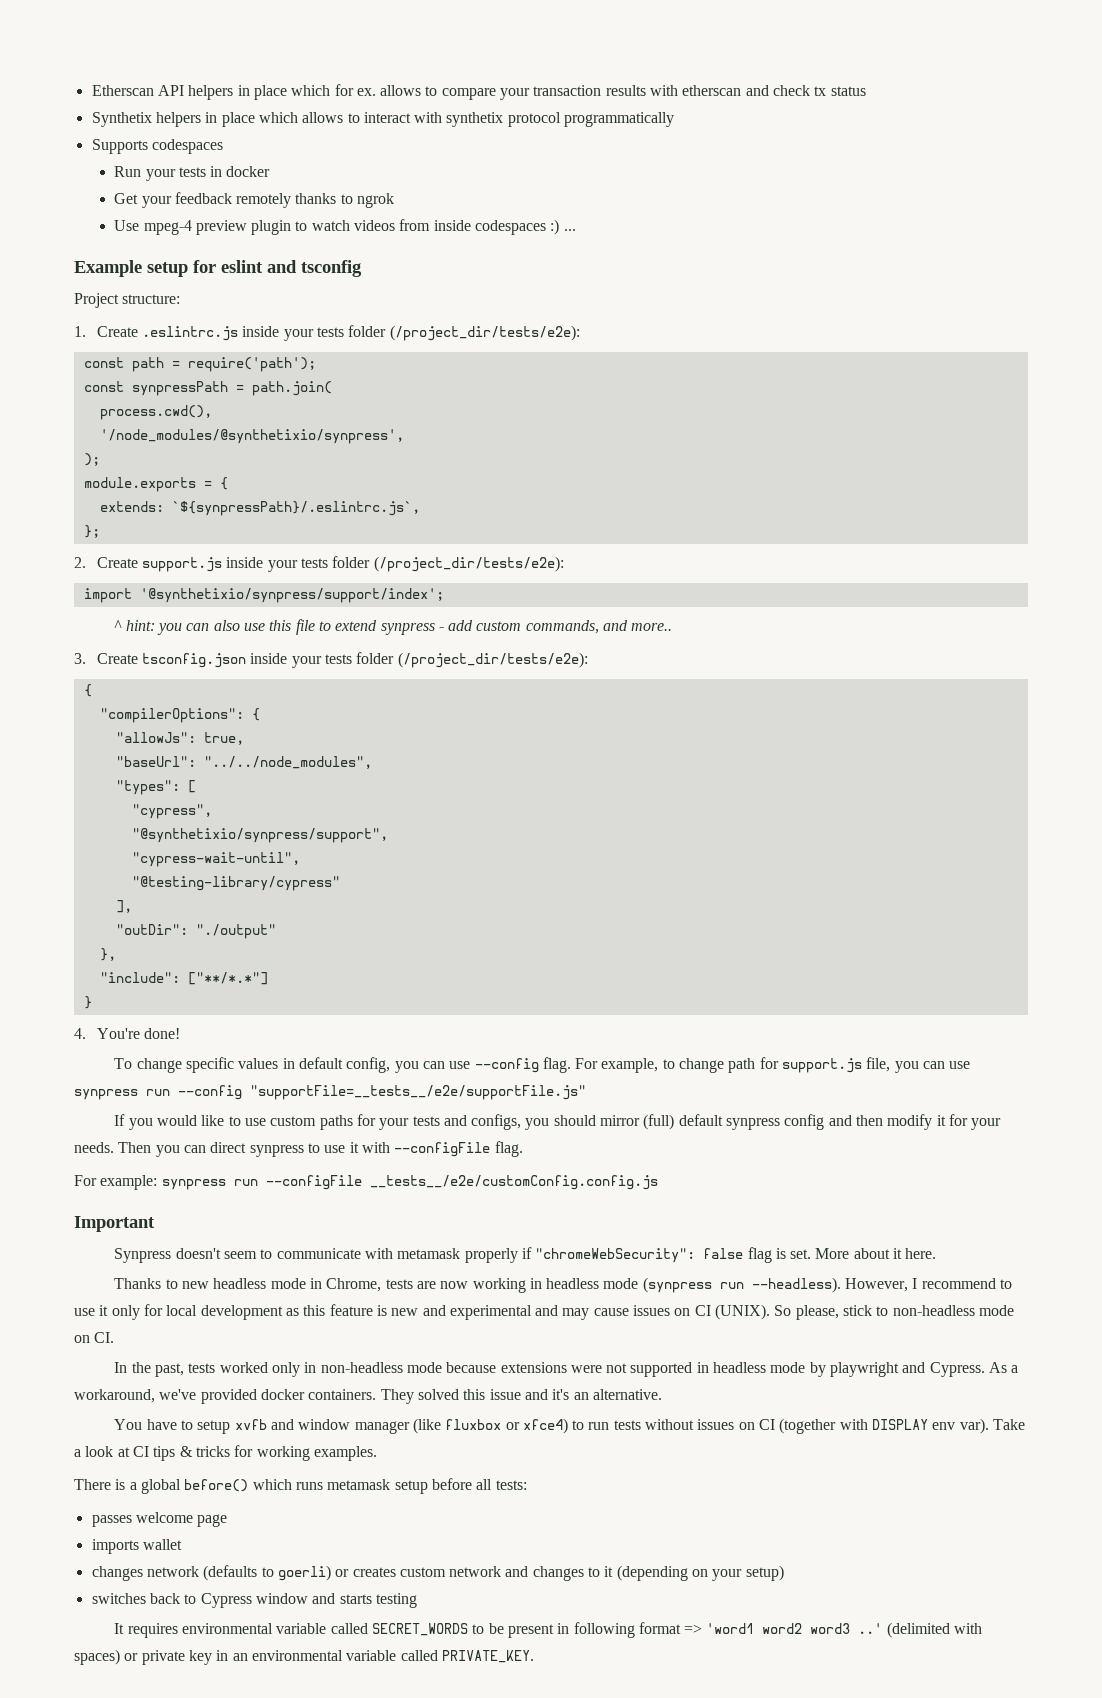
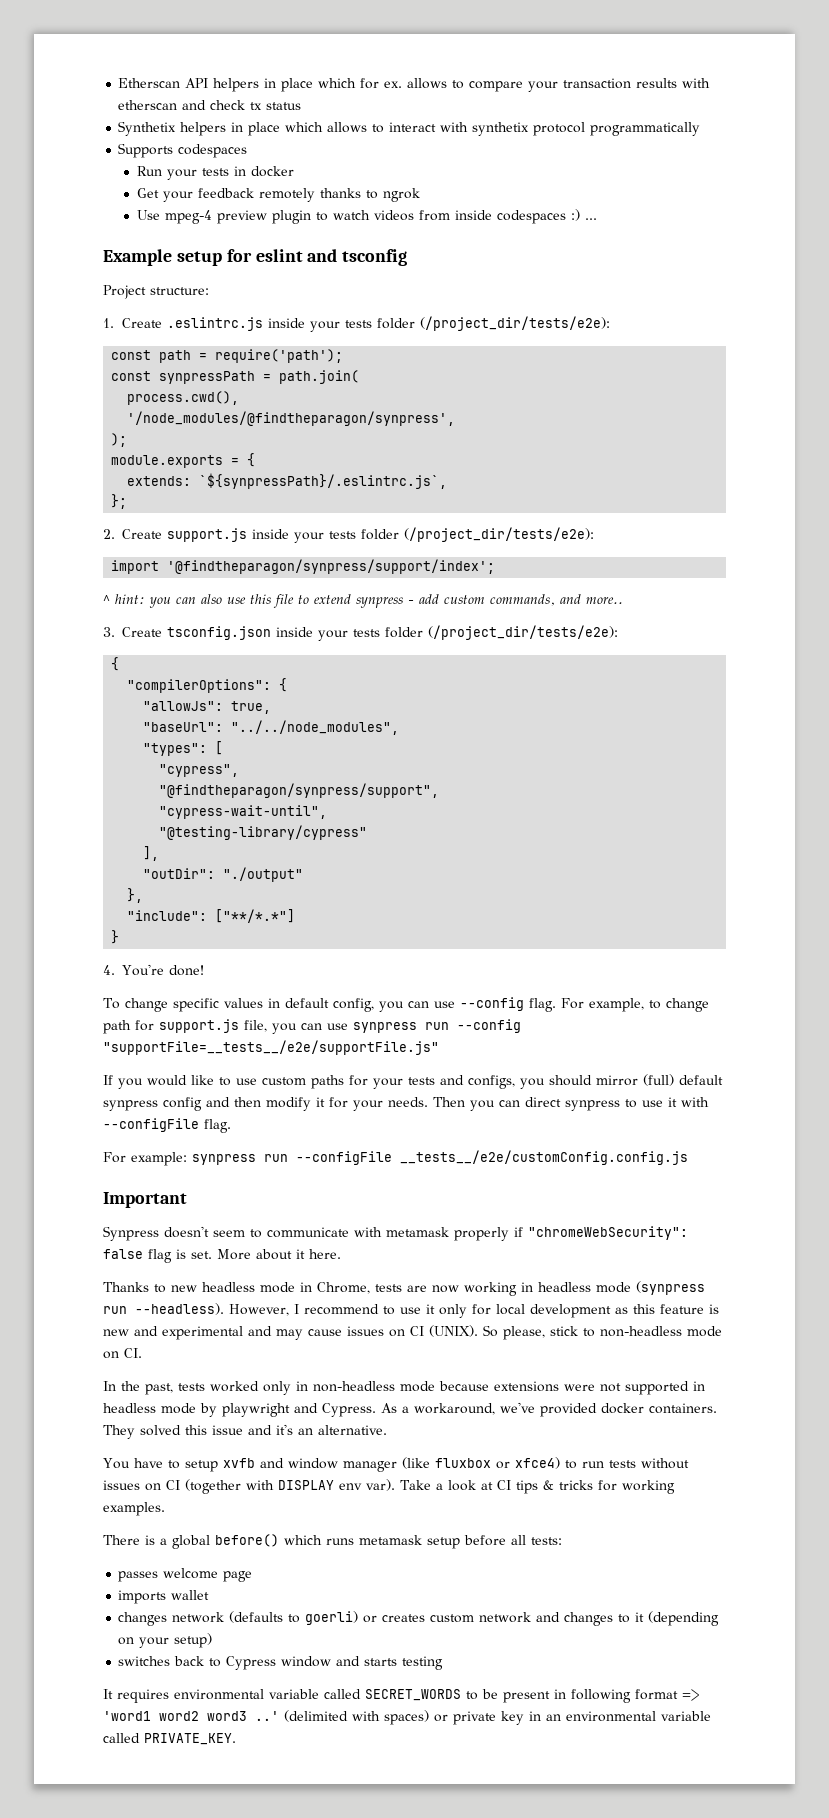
- '/node_modules/@synthetixio/synpress',
+ '/node_modules/@findtheparagon/synpress',
- import '@synthetixio/synpress/support/index';
+ import '@findtheparagon/synpress/support/index';
- "@synthetixio/synpress/support",
+ "@findtheparagon/synpress/support",

